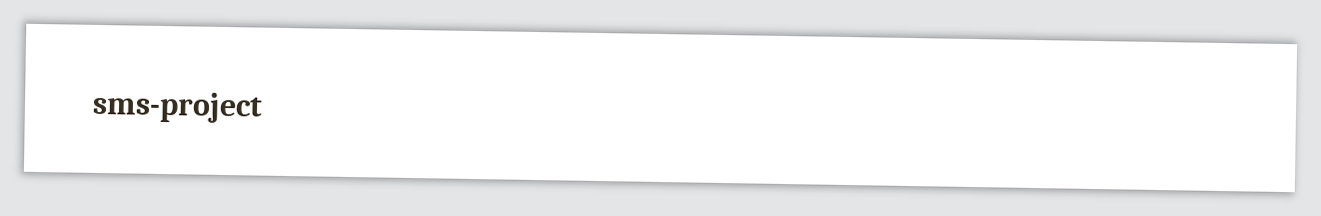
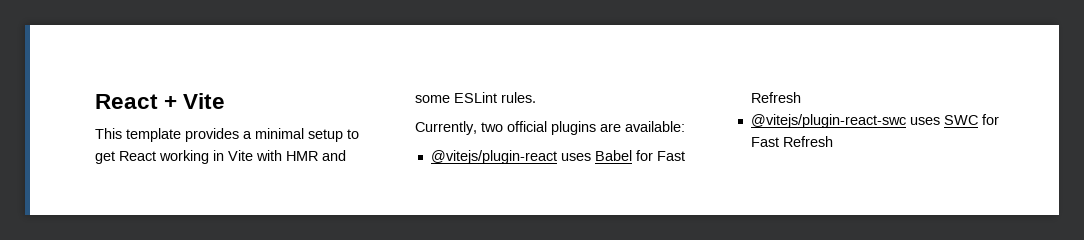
- sms-project
+ React + Vite
+ This template provides a minimal setup to get React working in Vite with HMR and some ESLint rules.
+ Currently, two official plugins are available:
+ @vitejs/plugin-react uses Babel for Fast Refresh
+ @vitejs/plugin-react-swc uses SWC for Fast Refresh

